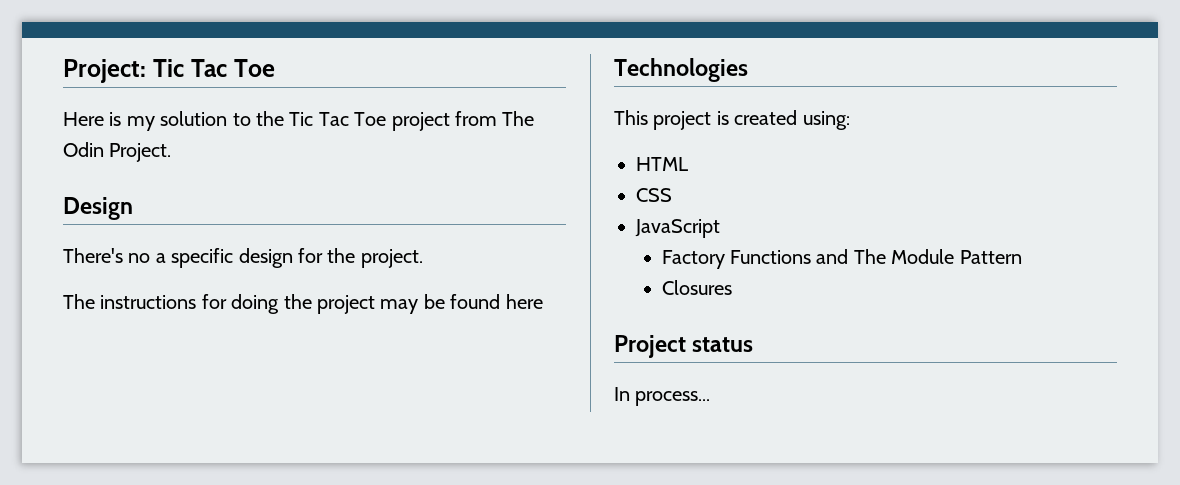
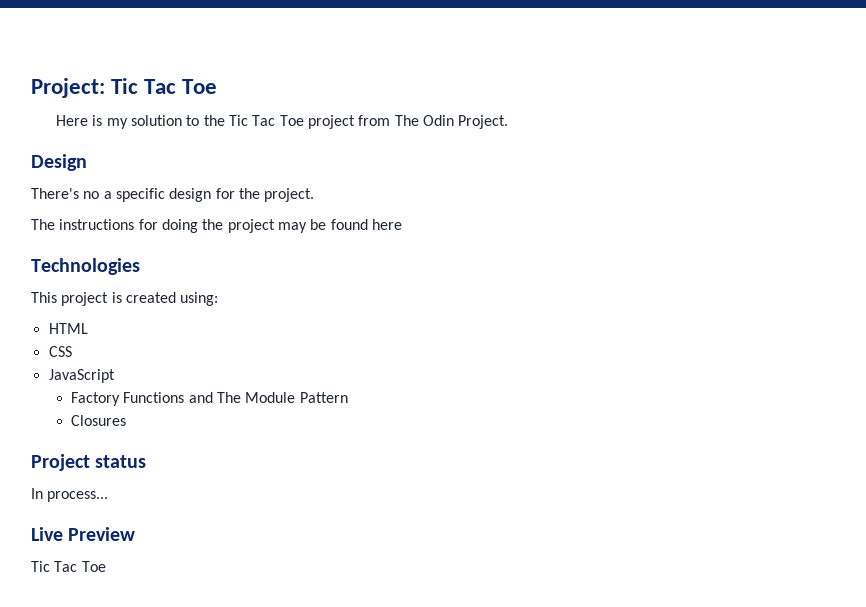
+ Live Preview
+ Tic Tac Toe

